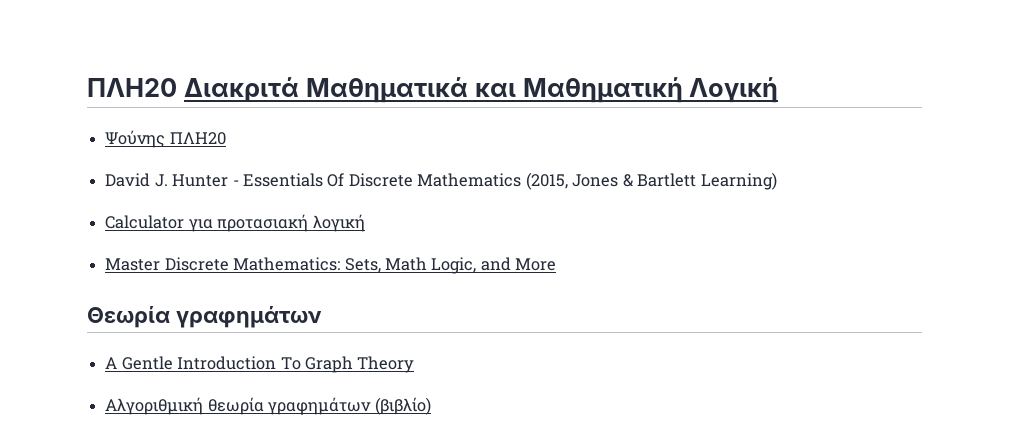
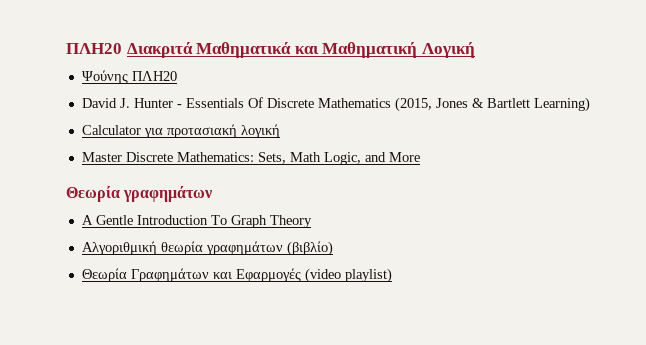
+ Θεωρία Γραφημάτων και Εφαρμογές (video playlist)

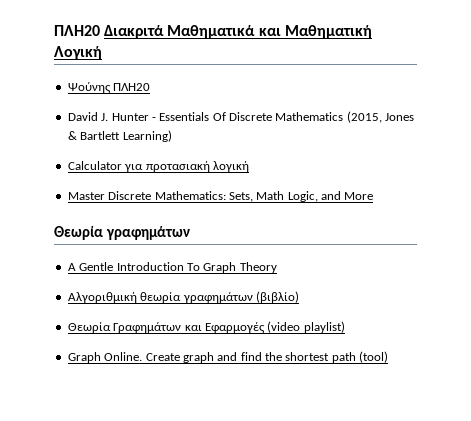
+ Graph Online. Create graph and find the shortest path (tool)

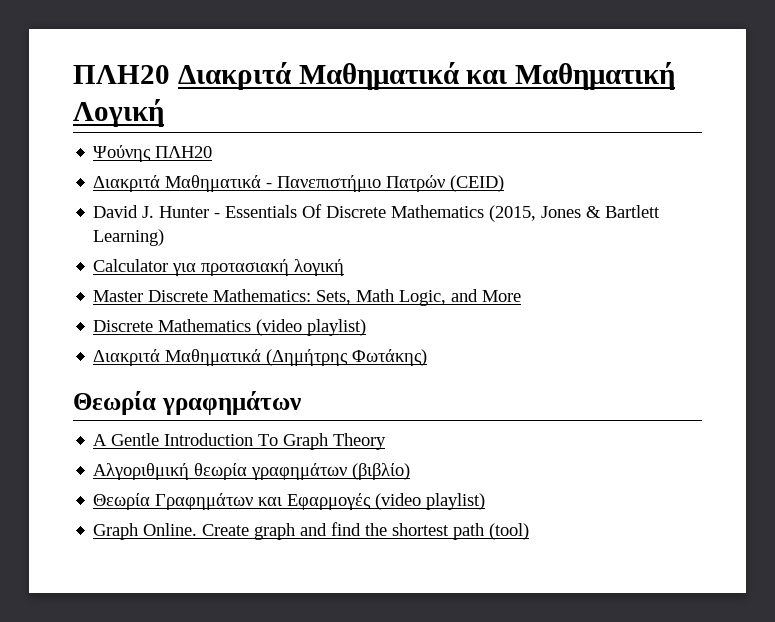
+ Διακριτά Μαθηματικά - Πανεπιστήμιο Πατρών (CEID)
+ Discrete Mathematics (video playlist)
+ Διακριτά Μαθηματικά (Δημήτρης Φωτάκης)

